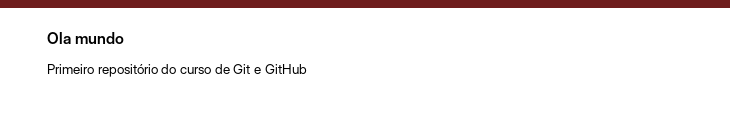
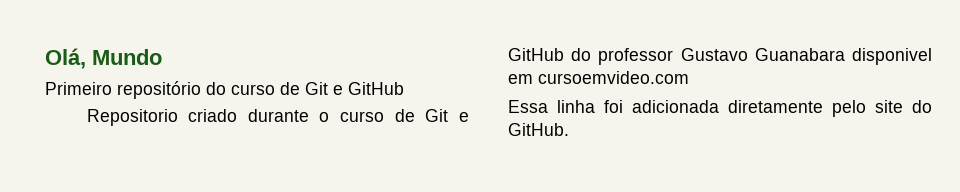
- Ola mundo
+ Olá, Mundo
+ Repositorio criado durante o curso de Git e GitHub do professor Gustavo Guanabara disponivel em cursoemvideo.com
+ Essa linha foi adicionada diretamente pelo site do GitHub.

